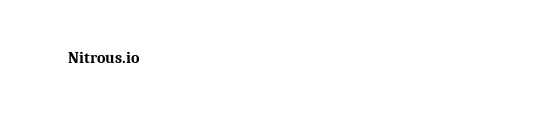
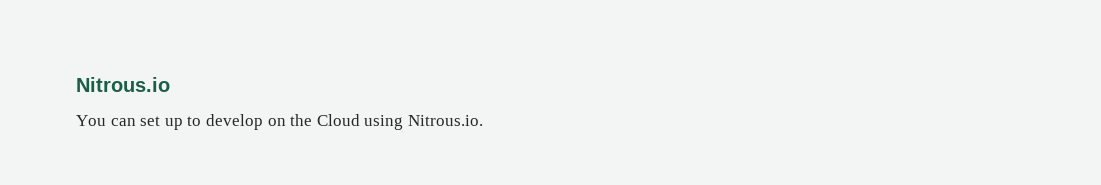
+ You can set up to develop on the Cloud using Nitrous.io.

